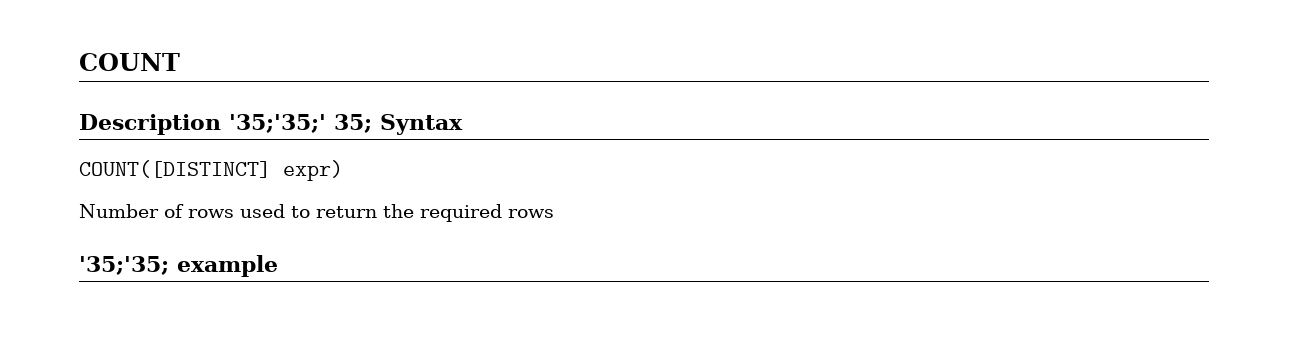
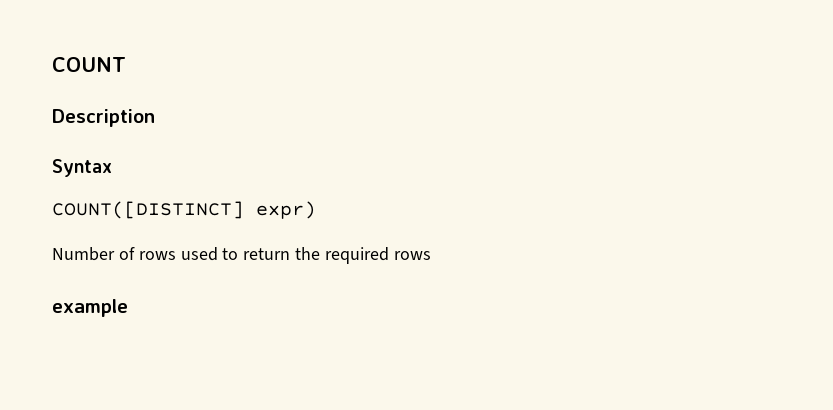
- Description '35;'35;' 35; Syntax
+ Description
+ Syntax
- '35;'35; example
+ example

